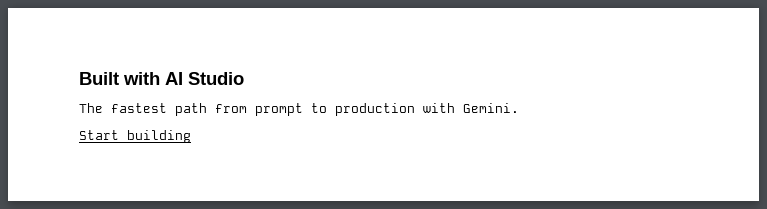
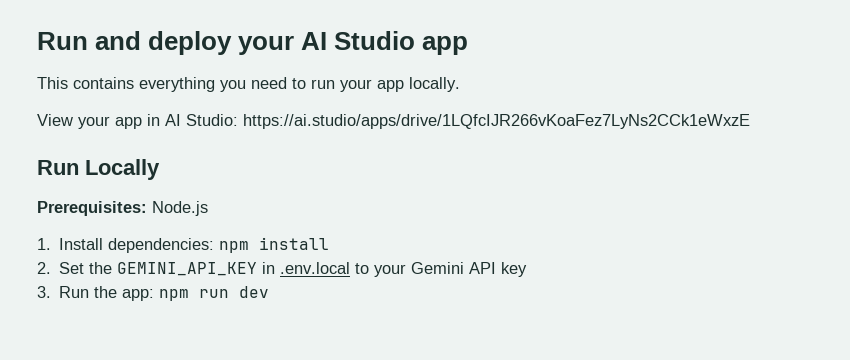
- Built with AI Studio
- The fastest path from prompt to production with Gemini.
- Start building
+ Run and deploy your AI Studio app
+ This contains everything you need to run your app locally.
+ View your app in AI Studio: https://ai.studio/apps/drive/1LQfcIJR266vKoaFez7LyNs2CCk1eWxzE
+ Run Locally
+ Prerequisites: Node.js
+ 1. Install dependencies: npm install
+ 2. Set the GEMINI_API_KEY in .env.local to your Gemini API key
+ 3. Run the app: npm run dev

